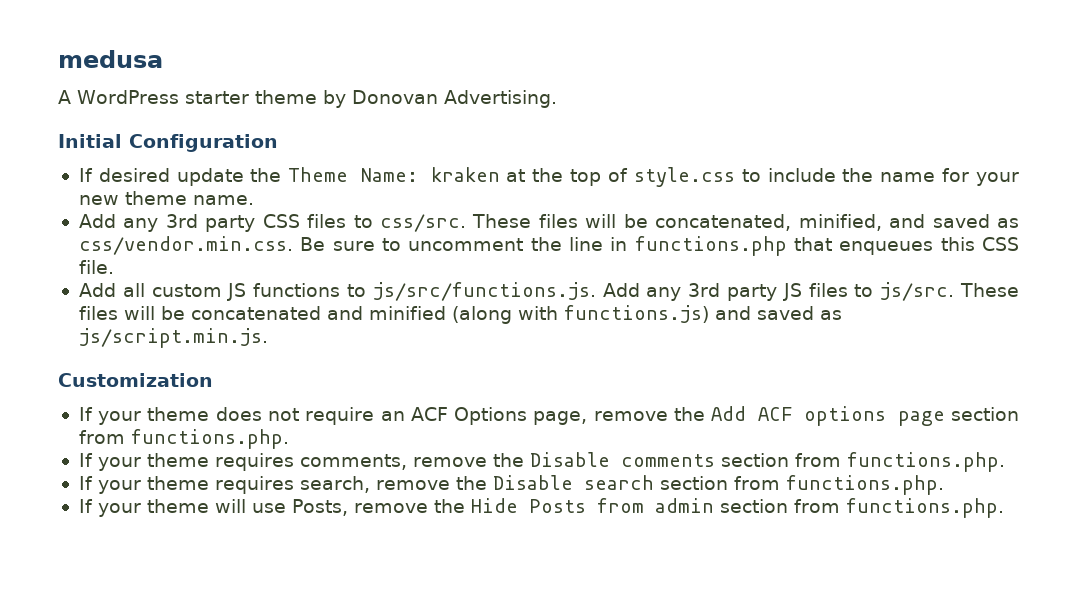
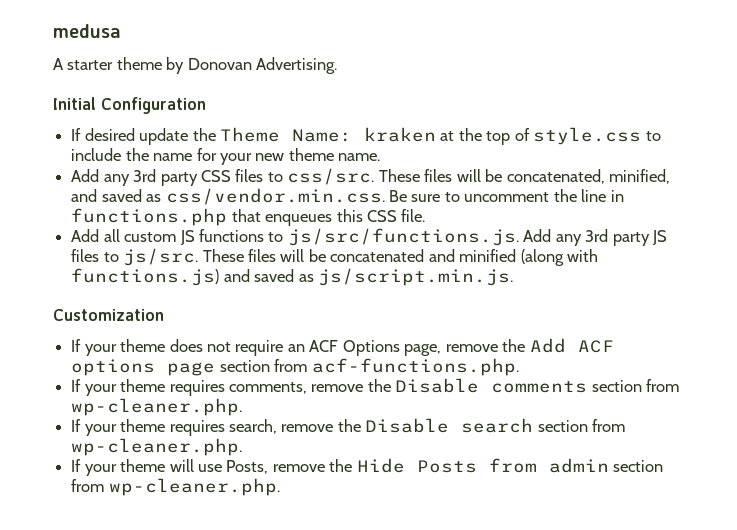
- A WordPress starter theme by Donovan Advertising.
+ A starter theme by Donovan Advertising.
- If your theme does not require an ACF Options page, remove the Add ACF options page section from functions.php.
+ If your theme does not require an ACF Options page, remove the Add ACF options page section from acf-functions.php.
- If your theme requires comments, remove the Disable comments section from functions.php.
+ If your theme requires comments, remove the Disable comments section from wp-cleaner.php.
- If your theme requires search, remove the Disable search section from functions.php.
+ If your theme requires search, remove the Disable search section from wp-cleaner.php.
- If your theme will use Posts, remove the Hide Posts from admin section from functions.php.
+ If your theme will use Posts, remove the Hide Posts from admin section from wp-cleaner.php.

